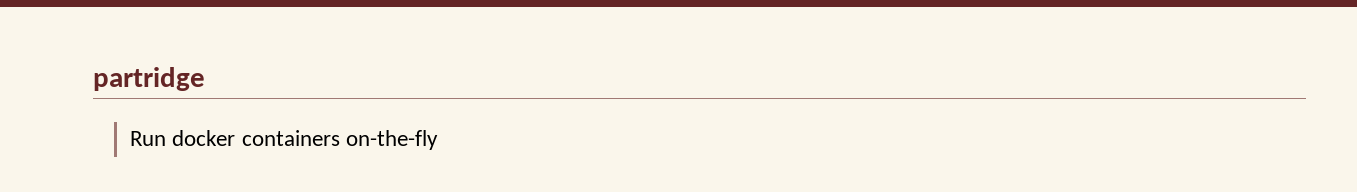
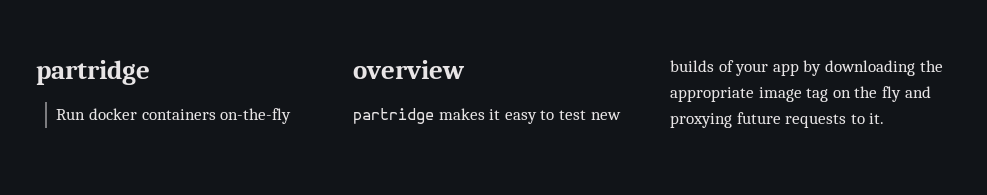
+ overview
+ partridge makes it easy to test new builds of your app by downloading the appropriate image tag on the fly and proxying future requests to it.

